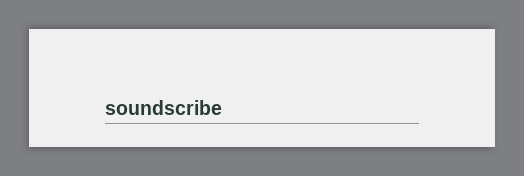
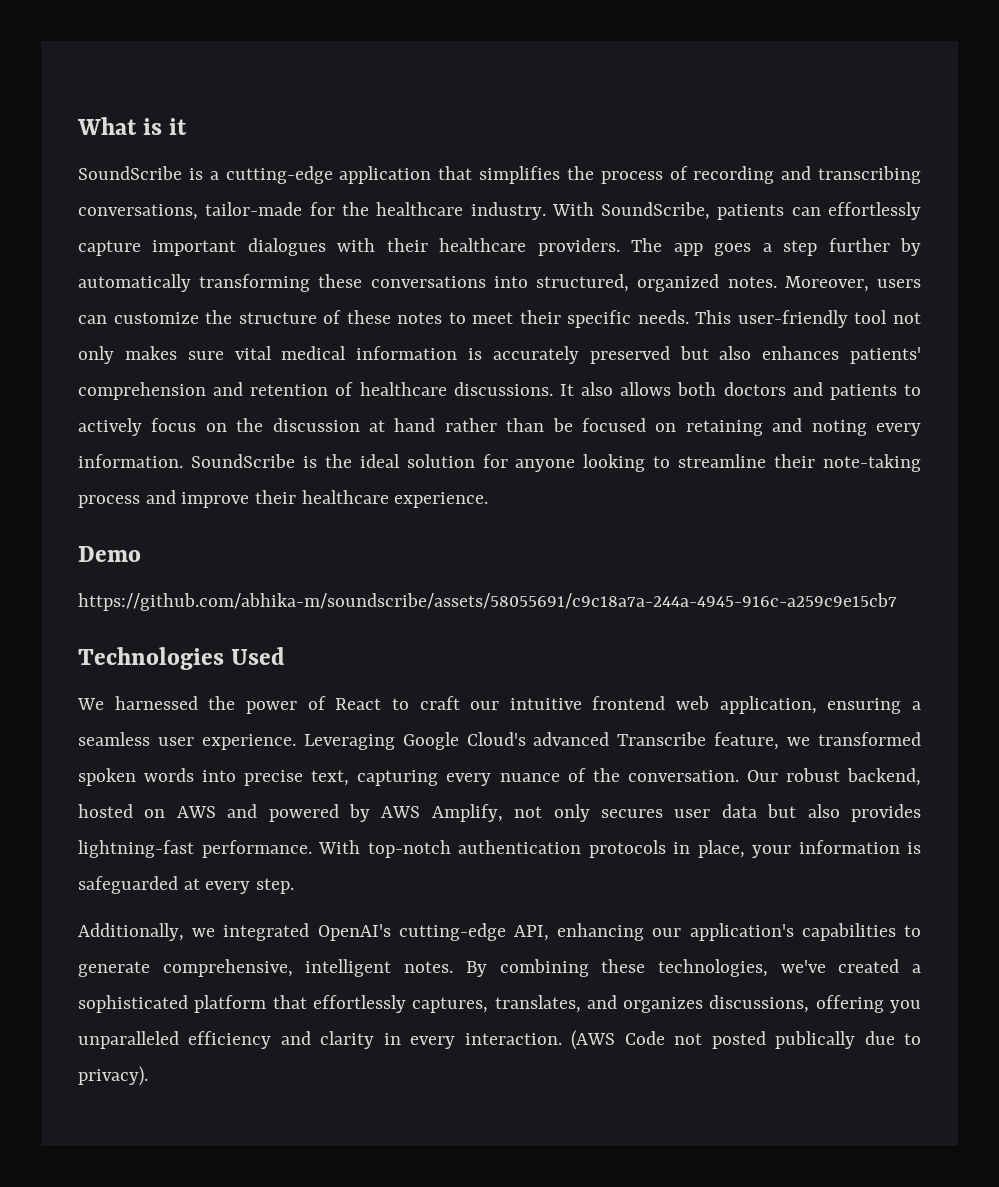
- soundscribe
+ What is it
+ SoundScribe is a cutting-edge application that simplifies the process of recording and transcribing conversations, tailor-made for the healthcare industry. With SoundScribe, patients can effortlessly capture important dialogues with their healthcare providers. The app goes a step further by automatically transforming these conversations into structured, organized notes. Moreover, users can customize the structure of these notes to meet their specific needs. This user-friendly tool not only makes sure vital medical information is accurately preserved but also enhances patients' comprehension and retention of healthcare discussions. It also allows both doctors and patients to actively focus on the discussion at hand rather than be focused on retaining and noting every information. SoundScribe is the ideal solution for anyone looking to streamline their note-taking process and improve their healthcare experience.
+ Demo
+ https://github.com/abhika-m/soundscribe/assets/58055691/c9c18a7a-244a-4945-916c-a259c9e15cb7
+ Technologies Used
+ We harnessed the power of React to craft our intuitive frontend web application, ensuring a seamless user experience. Leveraging Google Cloud's advanced Transcribe feature, we transformed spoken words into precise text, capturing every nuance of the conversation. Our robust backend, hosted on AWS and powered by AWS Amplify, not only secures user data but also provides lightning-fast performance. With top-notch authentication protocols in place, your information is safeguarded at every step.
+ Additionally, we integrated OpenAI's cutting-edge API, enhancing our application's capabilities to generate comprehensive, intelligent notes. By combining these technologies, we've created a sophisticated platform that effortlessly captures, translates, and organizes discussions, offering you unparalleled efficiency and clarity in every interaction. (AWS Code not posted publically due to privacy).

